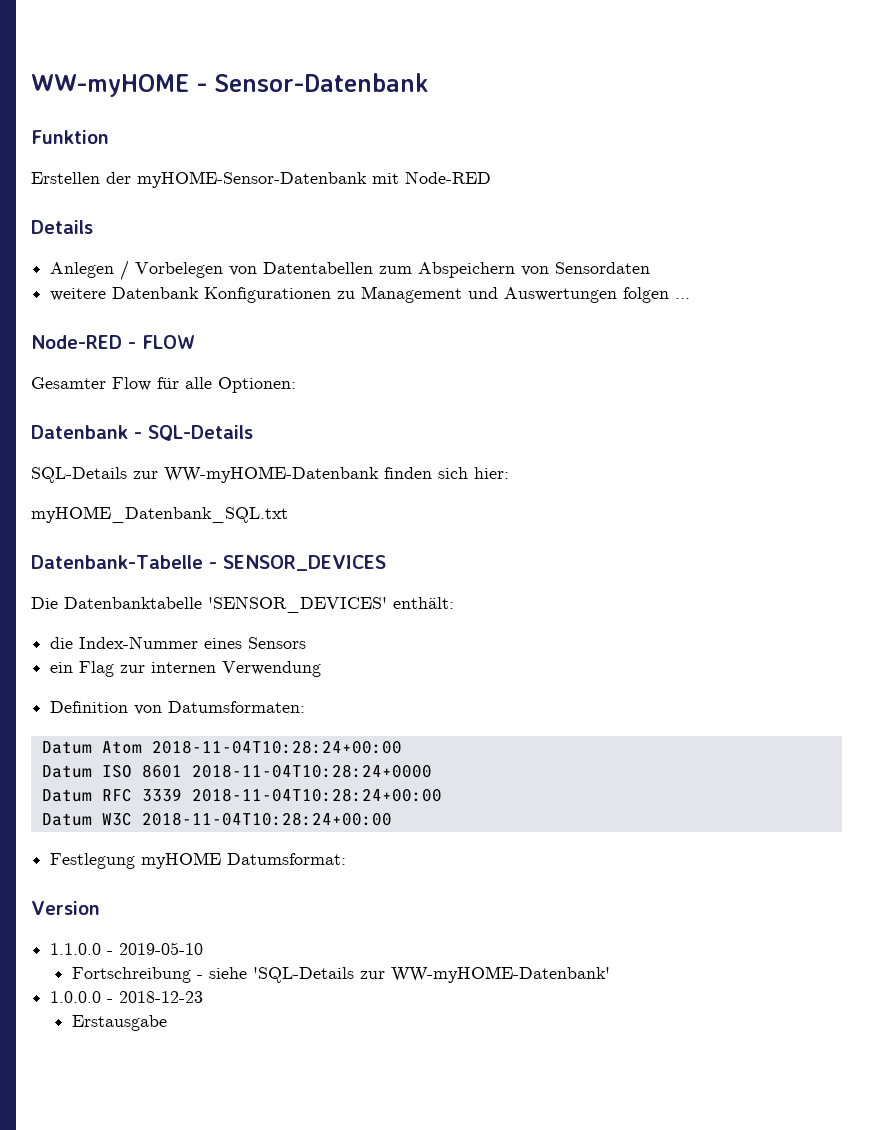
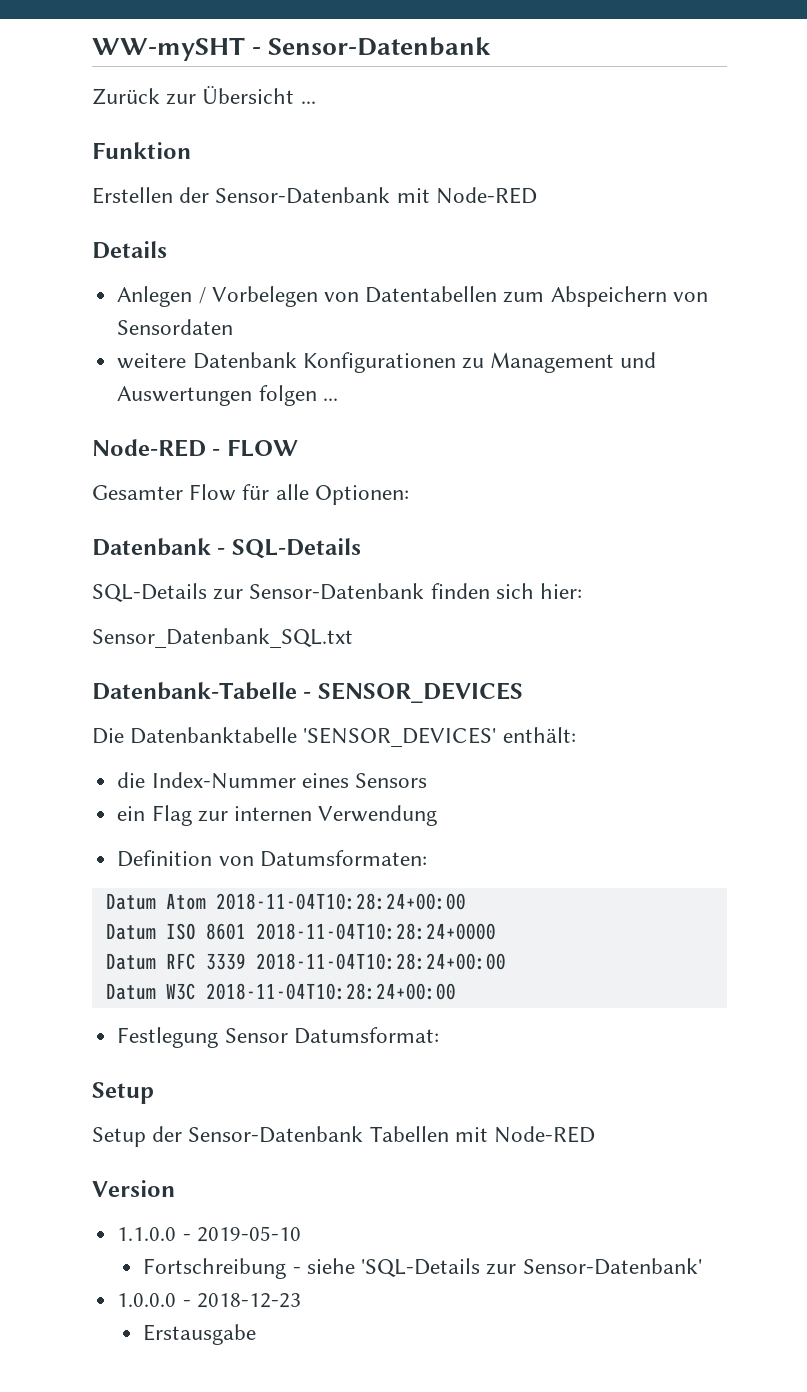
- WW-myHOME - Sensor-Datenbank
+ WW-mySHT - Sensor-Datenbank
+ Zurück zur Übersicht ...
- Erstellen der myHOME-Sensor-Datenbank mit Node-RED
+ Erstellen der Sensor-Datenbank mit Node-RED
- SQL-Details zur WW-myHOME-Datenbank finden sich hier:
+ SQL-Details zur Sensor-Datenbank finden sich hier:
- myHOME_Datenbank_SQL.txt
+ Sensor_Datenbank_SQL.txt
- Festlegung myHOME Datumsformat:
+ Festlegung Sensor Datumsformat:
+ Setup
+ Setup der Sensor-Datenbank Tabellen mit Node-RED
- Fortschreibung - siehe 'SQL-Details zur WW-myHOME-Datenbank'
+ Fortschreibung - siehe 'SQL-Details zur Sensor-Datenbank'

